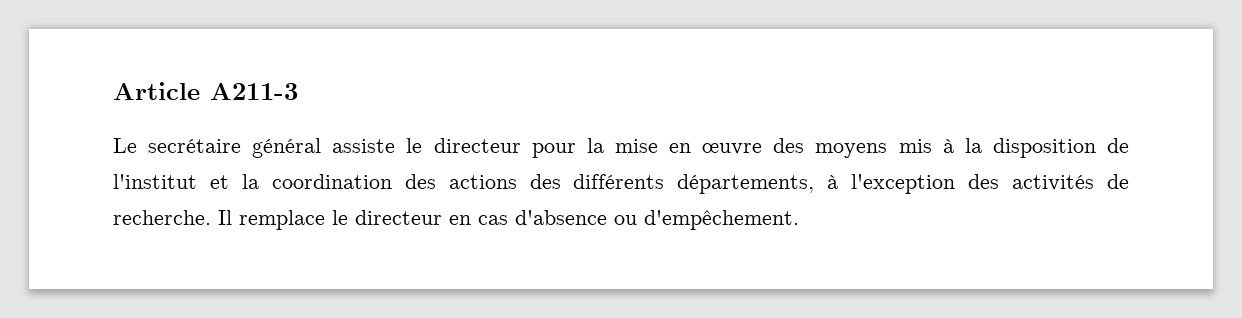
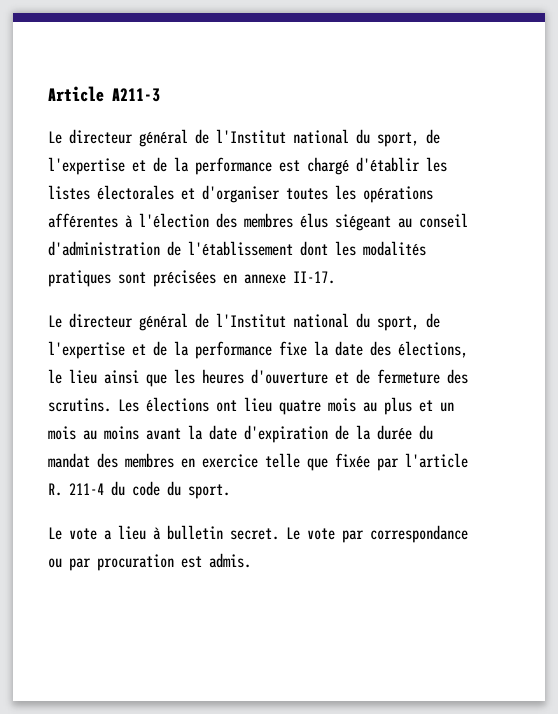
- Le secrétaire général assiste le directeur pour la mise en œuvre des moyens mis à la disposition de l'institut et la coordination des actions des différents départements, à l'exception des activités de recherche. Il remplace le directeur en cas d'absence ou d'empêchement.
+ Le directeur général de l'Institut national du sport, de l'expertise et de la performance est chargé d'établir les listes électorales et d'organiser toutes les opérations afférentes à l'élection des membres élus siégeant au conseil d'administration de l'établissement dont les modalités pratiques sont précisées en annexe II-17.
+ Le directeur général de l'Institut national du sport, de l'expertise et de la performance fixe la date des élections, le lieu ainsi que les heures d'ouverture et de fermeture des scrutins. Les élections ont lieu quatre mois au plus et un mois au moins avant la date d'expiration de la durée du mandat des membres en exercice telle que fixée par l'article R. 211-4 du code du sport.
+ Le vote a lieu à bulletin secret. Le vote par correspondance ou par procuration est admis.

